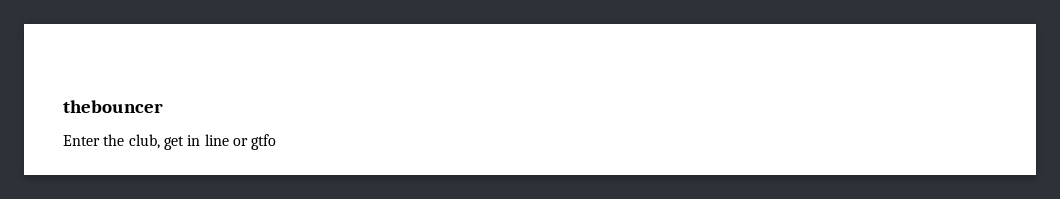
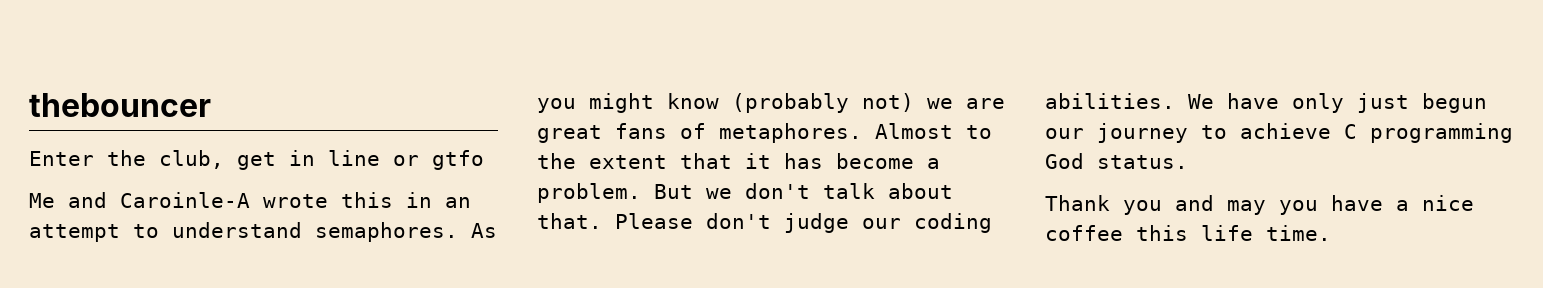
+ Me and Caroinle-A wrote this in an attempt to understand semaphores. As you might know (probably not) we are great fans of metaphores. Almost to the extent that it has become a problem. But we don't talk about that. Please don't judge our coding abilities. We have only just begun our journey to achieve C programming God status.
+ Thank you and may you have a nice coffee this life time.

